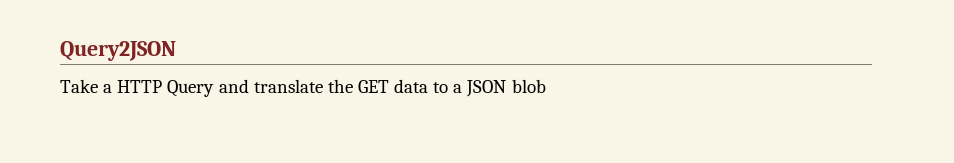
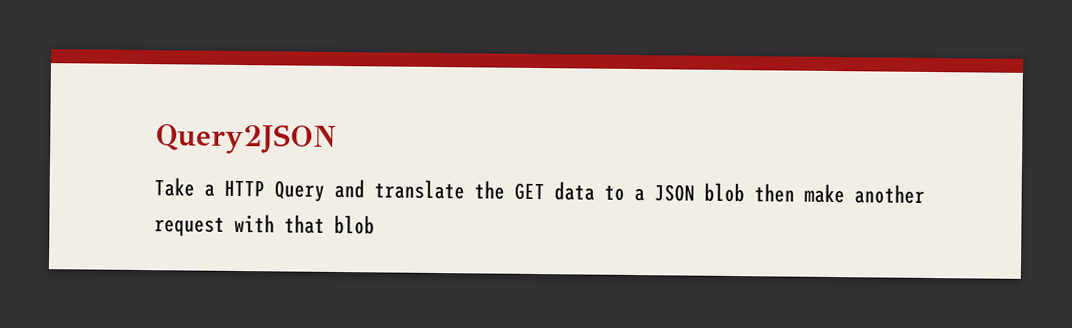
- Take a HTTP Query and translate the GET data to a JSON blob
+ Take a HTTP Query and translate the GET data to a JSON blob then make another request with that blob

